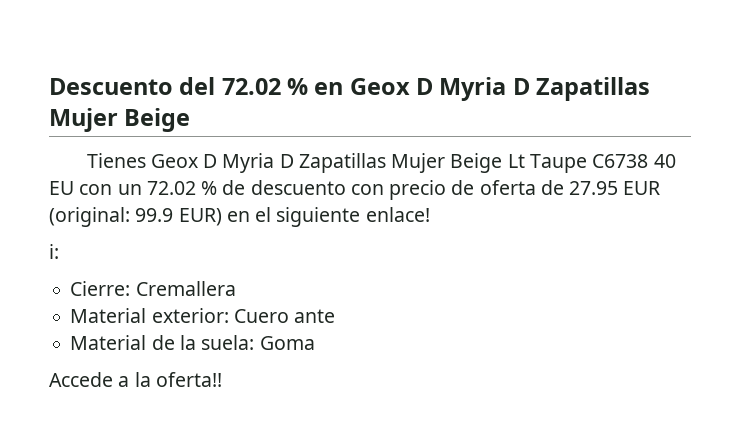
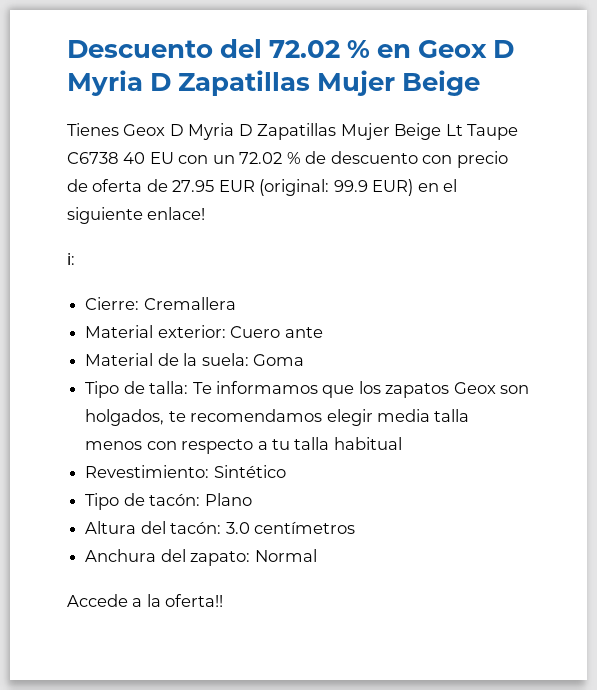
+ Tipo de talla: Te informamos que los zapatos Geox son holgados, te recomendamos elegir media talla menos con respecto a tu talla habitual
+ Revestimiento: Sintético
+ Tipo de tacón: Plano
+ Altura del tacón: 3.0 centímetros
+ Anchura del zapato: Normal

